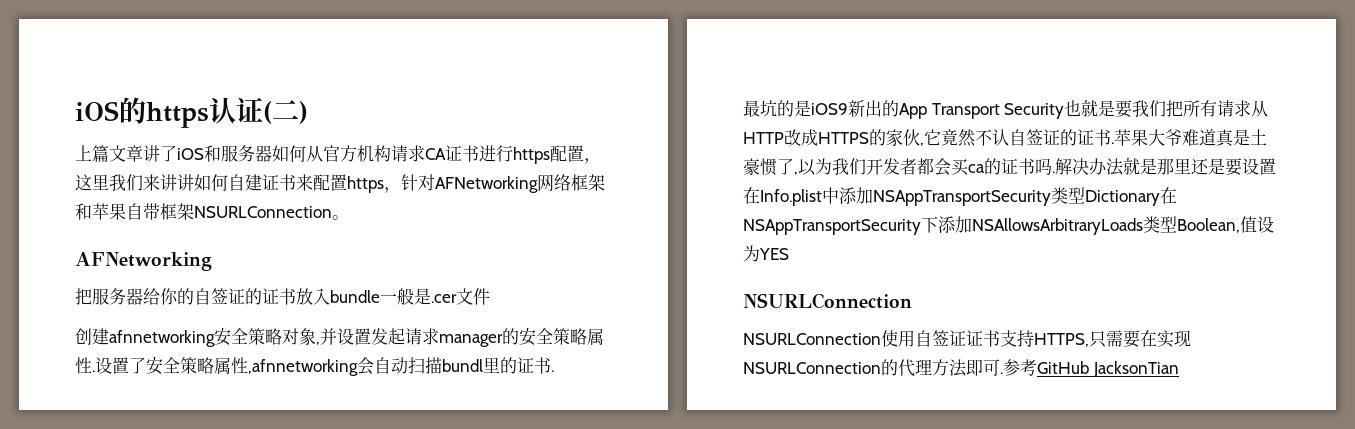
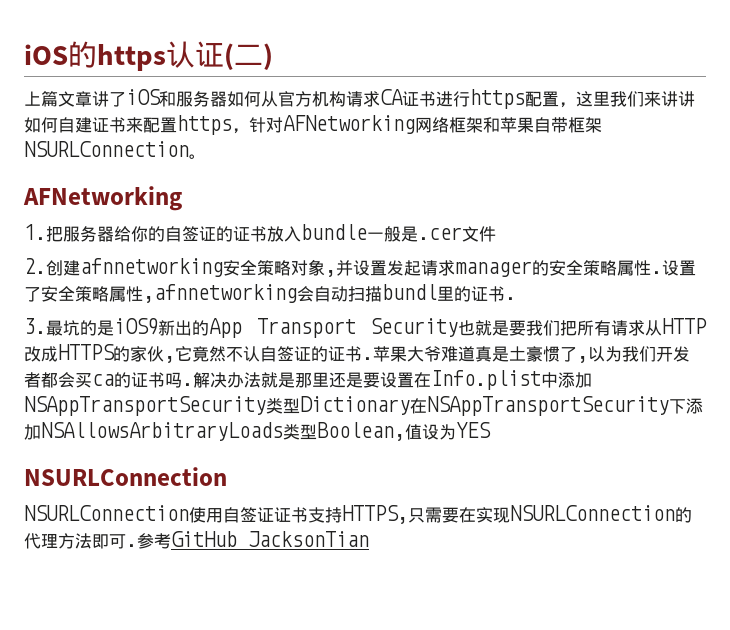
- 把服务器给你的自签证的证书放入bundle一般是.cer文件
+ 1.把服务器给你的自签证的证书放入bundle一般是.cer文件
- 创建afnnetworking安全策略对象,并设置发起请求manager的安全策略属性.
+ 2.创建afnnetworking安全策略对象,并设置发起请求manager的安全策略属性.
- 最坑的是iOS9新出的App Transport Security也就是要我们把所有请求从HTTP改成HTTPS的家伙,它竟然不认自签证的证书.
+ 3.最坑的是iOS9新出的App Transport Security也就是要我们把所有请求从HTTP改成HTTPS的家伙,它竟然不认自签证的证书.

